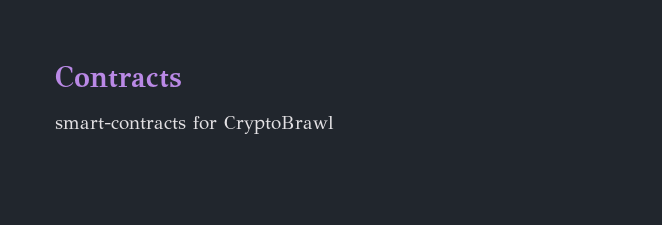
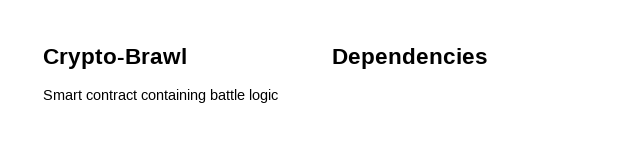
- Contracts
- smart-contracts for CryptoBrawl
+ Crypto-Brawl
+ Smart contract containing battle logic
+ Dependencies

